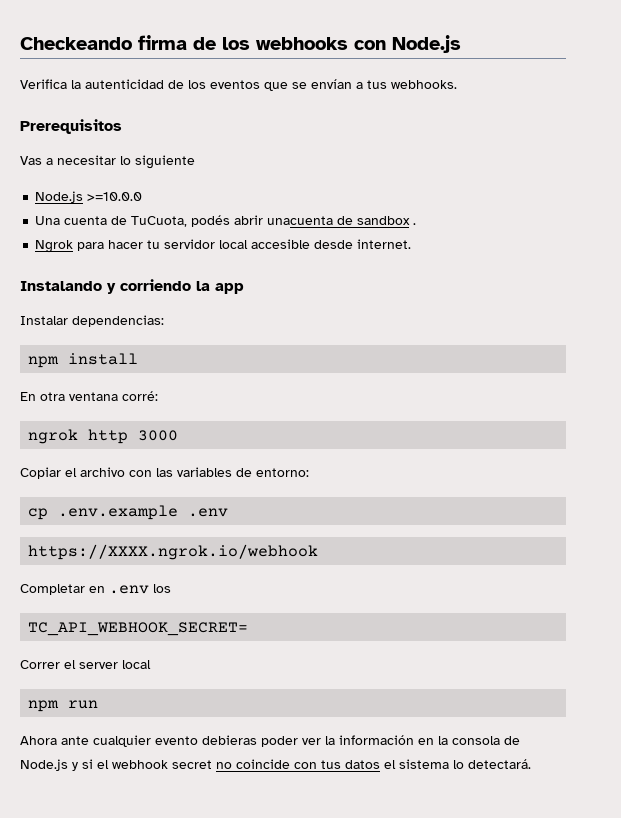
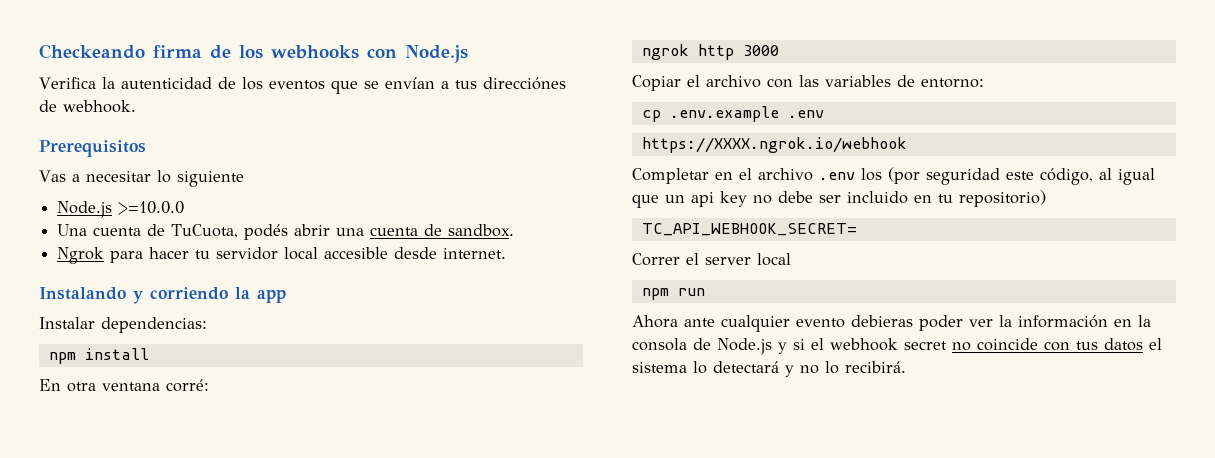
- Verifica la autenticidad de los eventos que se envían a tus webhooks.
+ Verifica la autenticidad de los eventos que se envían a tus direcciónes de webhook.
- Una cuenta de TuCuota, podés abrir unacuenta de sandbox .
+ Una cuenta de TuCuota, podés abrir una cuenta de sandbox.
- Completar en .env los
+ Completar en el archivo .env los (por seguridad este código, al igual que un api key no debe ser incluido en tu repositorio)
- Ahora ante cualquier evento debieras poder ver la información en la consola de Node.js y si el webhook secret no coincide con tus datos el sistema lo detectará.
+ Ahora ante cualquier evento debieras poder ver la información en la consola de Node.js y si el webhook secret no coincide con tus datos el sistema lo detectará y no lo recibirá.

